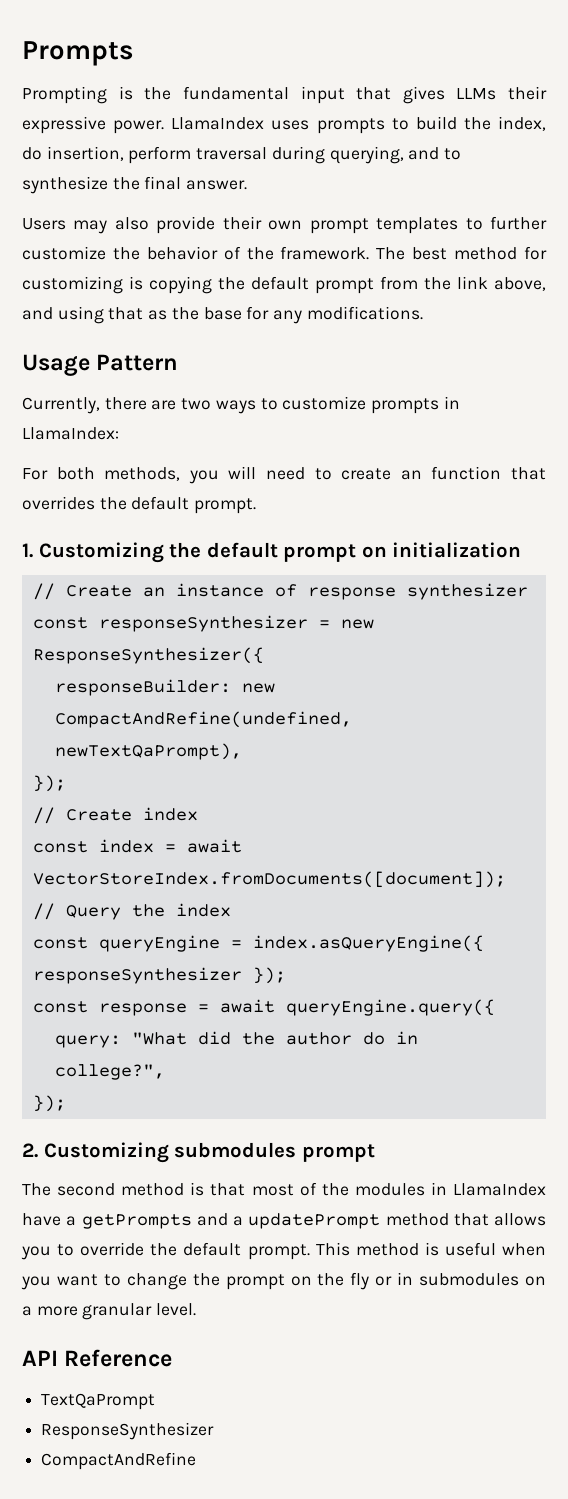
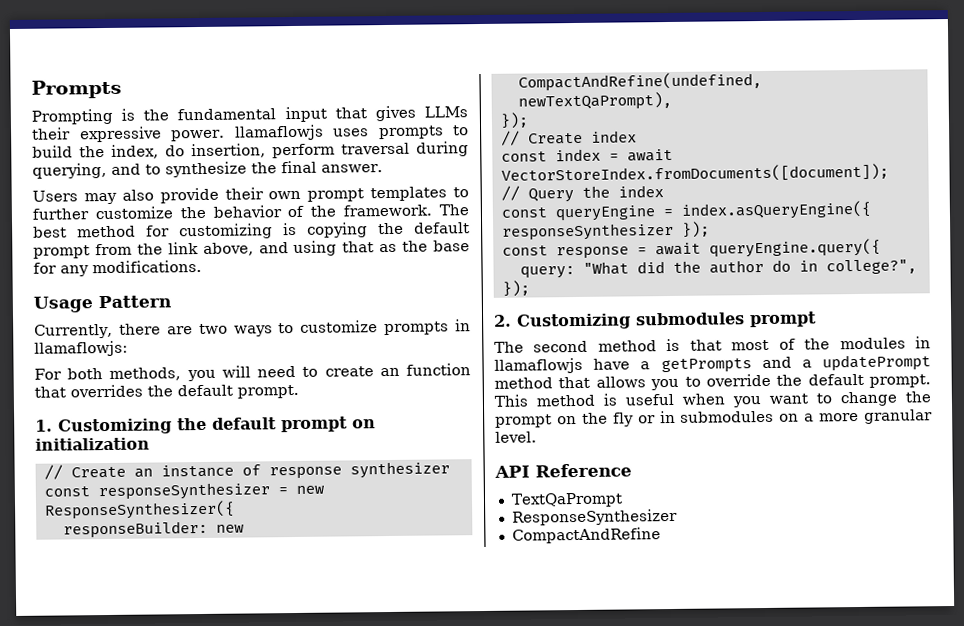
- Prompting is the fundamental input that gives LLMs their expressive power. LlamaIndex uses prompts to build the index, do insertion, perform traversal during querying, and to synthesize the final answer.
+ Prompting is the fundamental input that gives LLMs their expressive power. llamaflowjs uses prompts to build the index, do insertion, perform traversal during querying, and to synthesize the final answer.
- Currently, there are two ways to customize prompts in LlamaIndex:
+ Currently, there are two ways to customize prompts in llamaflowjs:
- The second method is that most of the modules in LlamaIndex have a getPrompts and a updatePrompt method that allows you to override the default prompt.
+ The second method is that most of the modules in llamaflowjs have a getPrompts and a updatePrompt method that allows you to override the default prompt.

